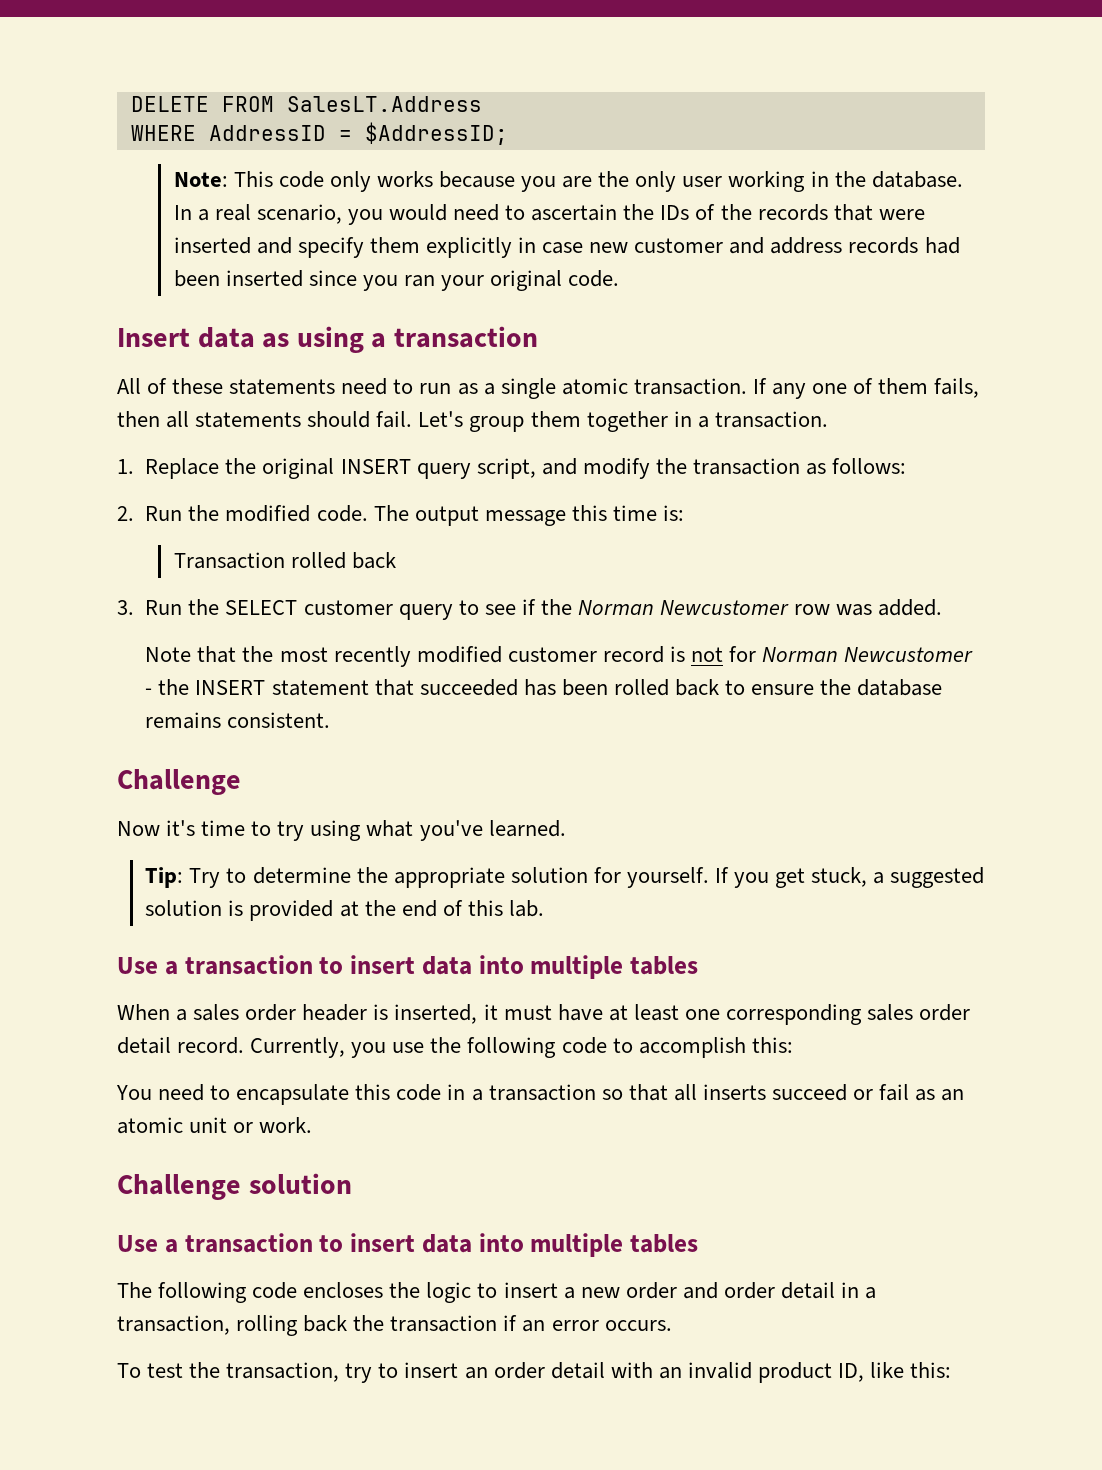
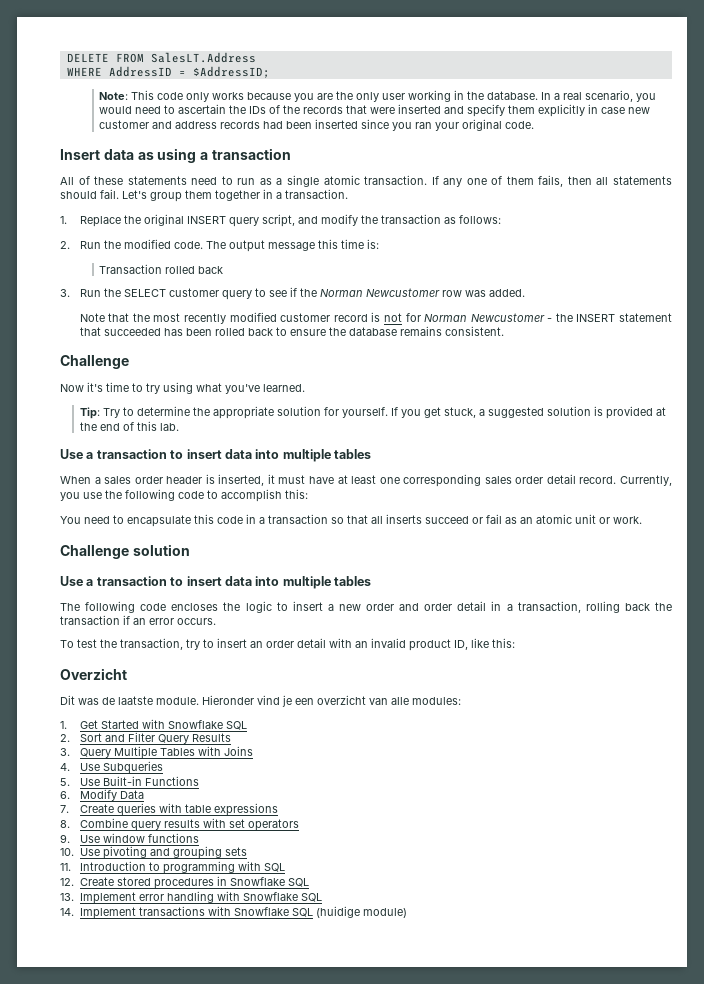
+ Overzicht
+ Dit was de laatste module. Hieronder vind je een overzicht van alle modules:
+ 1. Get Started with Snowflake SQL
+ 2. Sort and Filter Query Results
+ 3. Query Multiple Tables with Joins
+ 4. Use Subqueries
+ 5. Use Built-in Functions
+ 6. Modify Data
+ 7. Create queries with table expressions
+ 8. Combine query results with set operators
+ 9. Use window functions
+ 10. Use pivoting and grouping sets
+ 11. Introduction to programming with SQL
+ 12. Create stored procedures in Snowflake SQL
+ 13. Implement error handling with Snowflake SQL
+ 14. Implement transactions with Snowflake SQL (huidige module)

